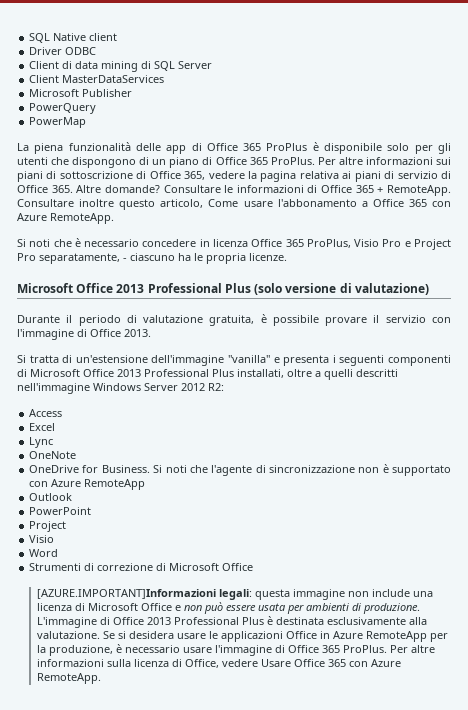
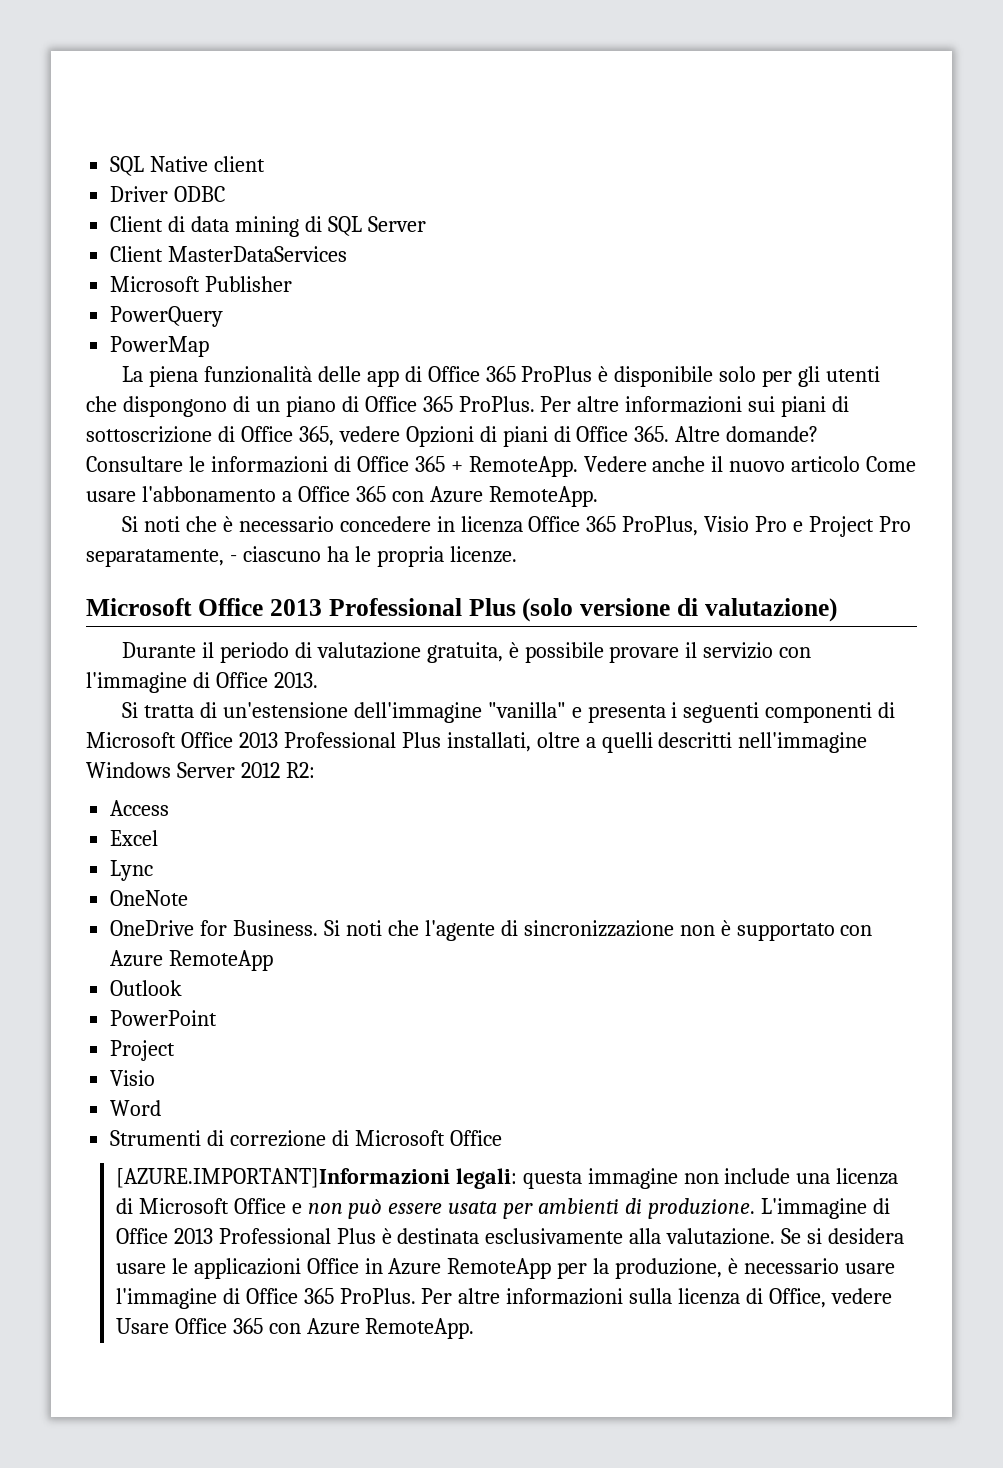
- Per altre informazioni sui piani di sottoscrizione di Office 365, vedere la pagina relativa ai piani di servizio di Office 365. Altre domande?
+ Per altre informazioni sui piani di sottoscrizione di Office 365, vedere Opzioni di piani di Office 365. Altre domande?
- Consultare inoltre questo articolo, Come usare l'abbonamento a Office 365 con Azure RemoteApp.
+ Vedere anche il nuovo articolo Come usare l'abbonamento a Office 365 con Azure RemoteApp.

